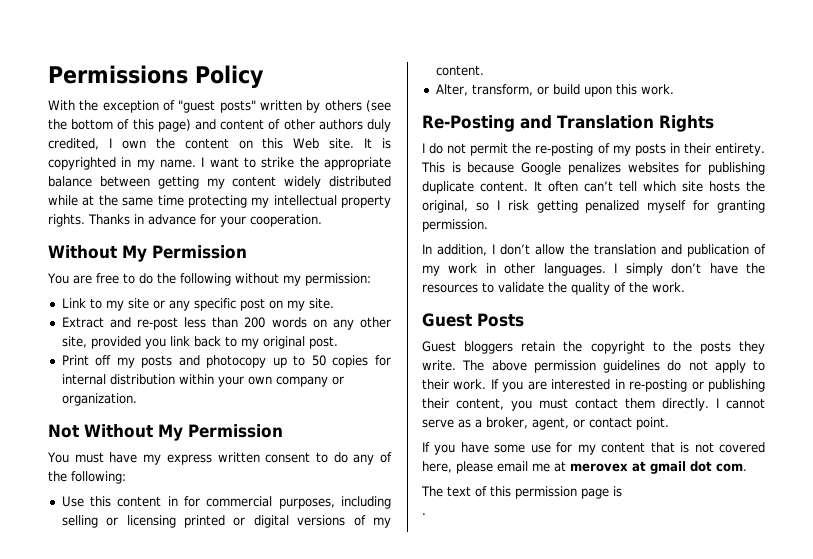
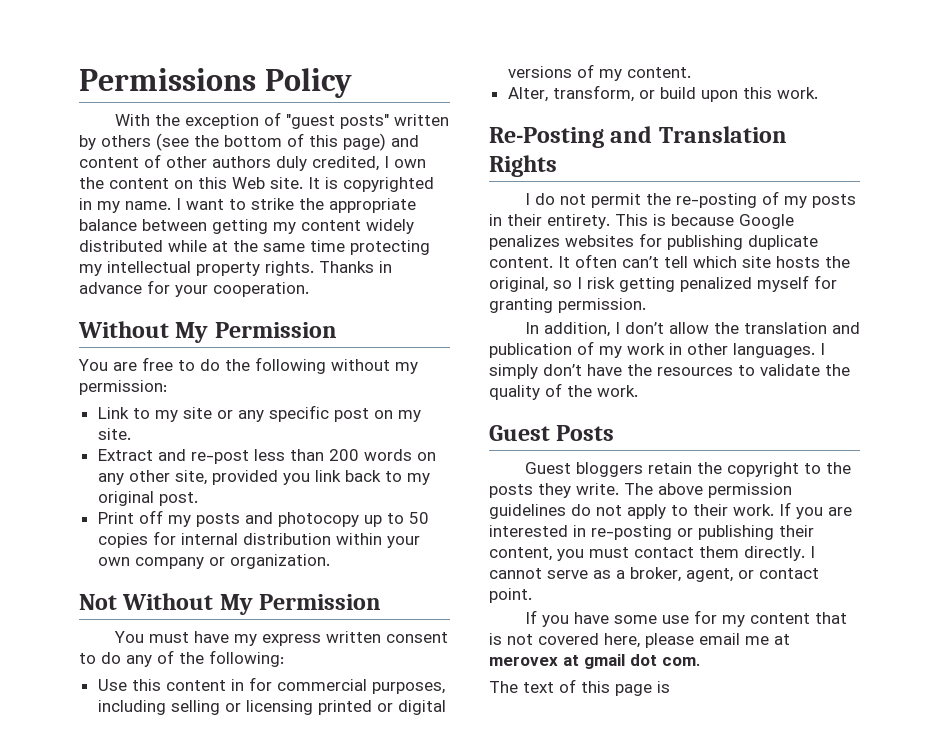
- The text of this permission page is
+ The text of this page is
- .

